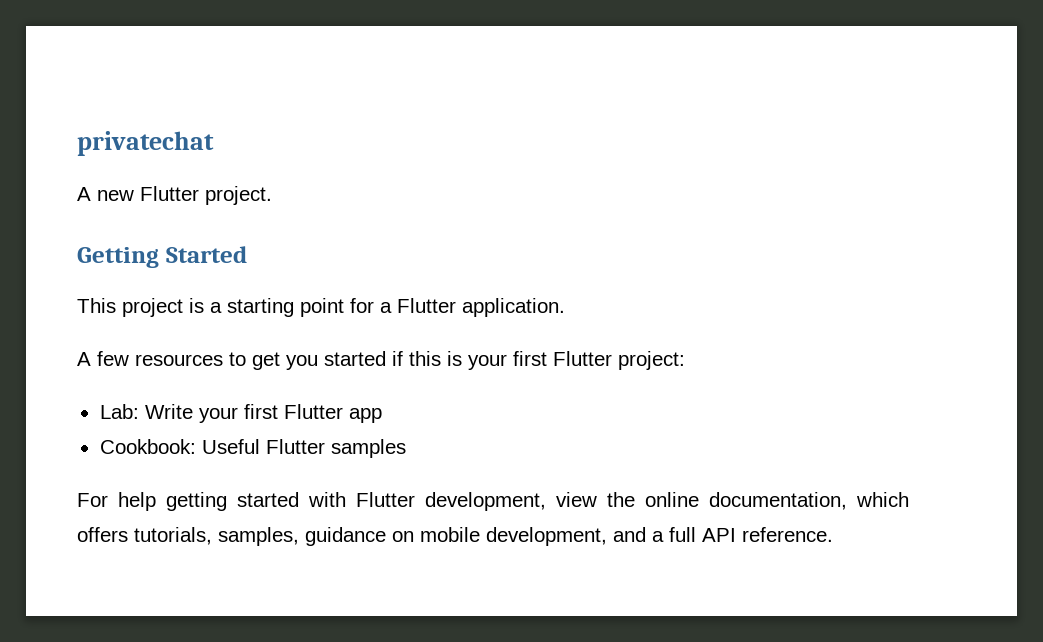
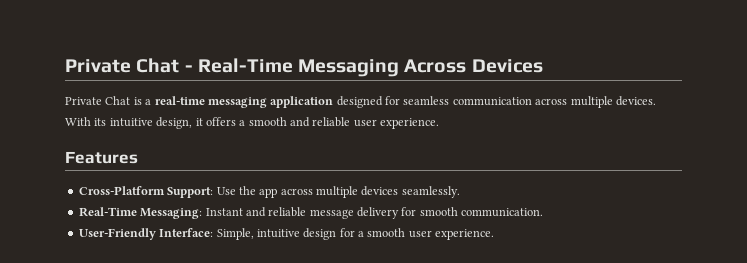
- privatechat
- A new Flutter project.
- Getting Started
- This project is a starting point for a Flutter application.
- A few resources to get you started if this is your first Flutter project:
- Lab: Write your first Flutter app
- Cookbook: Useful Flutter samples
- For help getting started with Flutter development, view the online documentation, which offers tutorials, samples, guidance on mobile development, and a full API reference.
+ Private Chat - Real-Time Messaging Across Devices
+ Private Chat is a real-time messaging application designed for seamless communication across multiple devices. With its intuitive design, it offers a smooth and reliable user experience.
+ Features
+ Cross-Platform Support: Use the app across multiple devices seamlessly.
+ Real-Time Messaging: Instant and reliable message delivery for smooth communication.
+ User-Friendly Interface: Simple, intuitive design for a smooth user experience.

